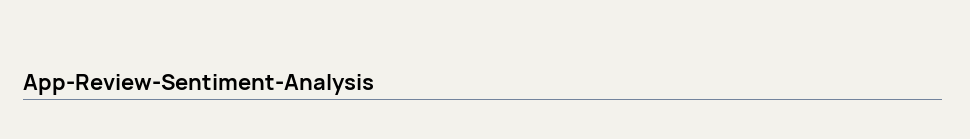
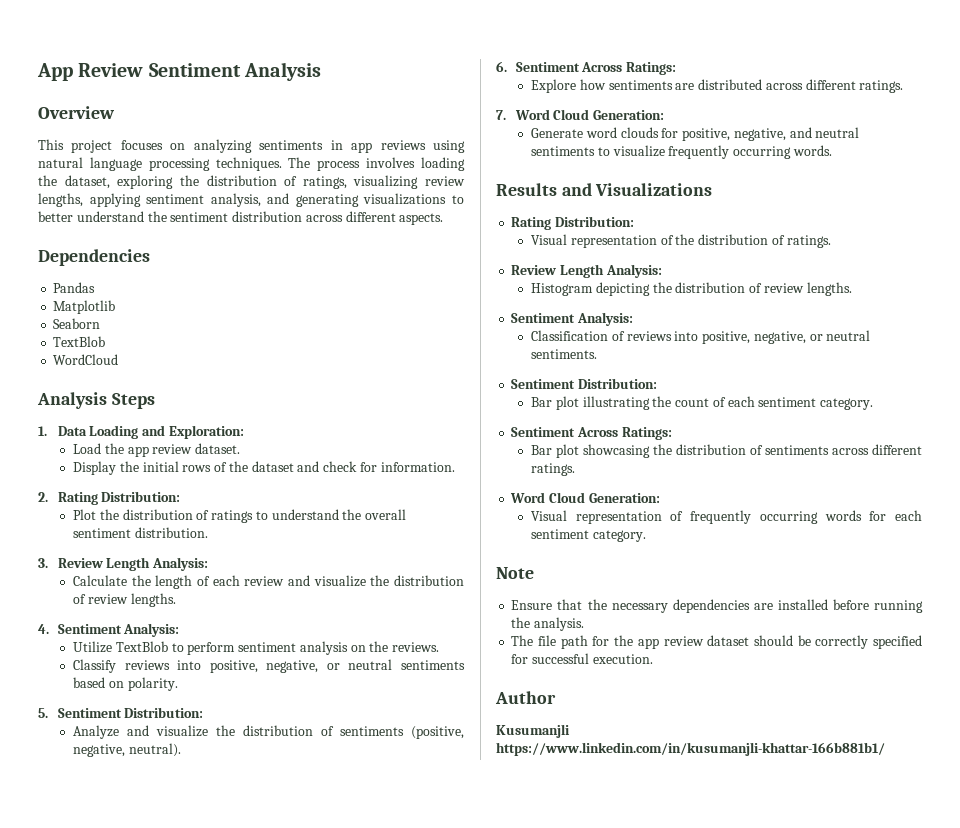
- App-Review-Sentiment-Analysis
+ App Review Sentiment Analysis
+ Overview
+ This project focuses on analyzing sentiments in app reviews using natural language processing techniques. The process involves loading the dataset, exploring the distribution of ratings, visualizing review lengths, applying sentiment analysis, and generating visualizations to better understand the sentiment distribution across different aspects.
+ Dependencies
+ Pandas
+ Matplotlib
+ Seaborn
+ TextBlob
+ WordCloud
+ Analysis Steps
+ 1. Data Loading and Exploration:
+ Load the app review dataset.
+ Display the initial rows of the dataset and check for information.
+ 2. Rating Distribution:
+ Plot the distribution of ratings to understand the overall sentiment distribution.
+ 3. Review Length Analysis:
+ Calculate the length of each review and visualize the distribution of review lengths.
+ 4. Sentiment Analysis:
+ Utilize TextBlob to perform sentiment analysis on the reviews.
+ Classify reviews into positive, negative, or neutral sentiments based on polarity.
+ 5. Sentiment Distribution:
+ Analyze and visualize the distribution of sentiments (positive, negative, neutral).
+ 6. Sentiment Across Ratings:
+ Explore how sentiments are distributed across different ratings.
+ 7. Word Cloud Generation:
+ Generate word clouds for positive, negative, and neutral sentiments to visualize frequently occurring words.
+ Results and Visualizations
+ Rating Distribution:
+ Visual representation of the distribution of ratings.
+ Review Length Analysis:
+ Histogram depicting the distribution of review lengths.
+ Sentiment Analysis:
+ Classification of reviews into positive, negative, or neutral sentiments.
+ Sentiment Distribution:
+ Bar plot illustrating the count of each sentiment category.
+ Sentiment Across Ratings:
+ Bar plot showcasing the distribution of sentiments across different ratings.
+ Word Cloud Generation:
+ Visual representation of frequently occurring words for each sentiment category.
+ Note
+ Ensure that the necessary dependencies are installed before running the analysis.
+ The file path for the app review dataset should be correctly specified for successful execution.
+ Author
+ Kusumanjli https://www.linkedin.com/in/kusumanjli-khattar-166b881b1/

